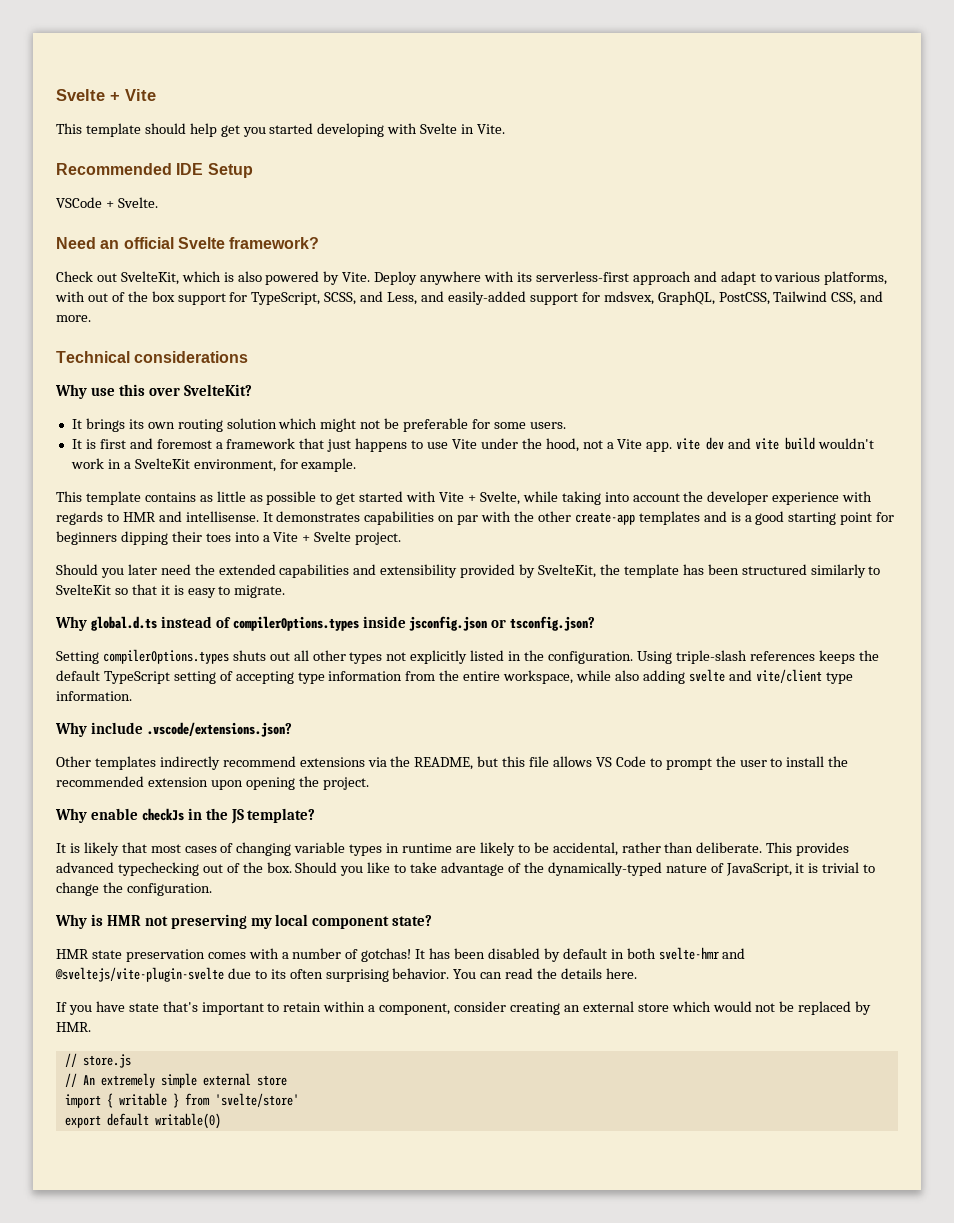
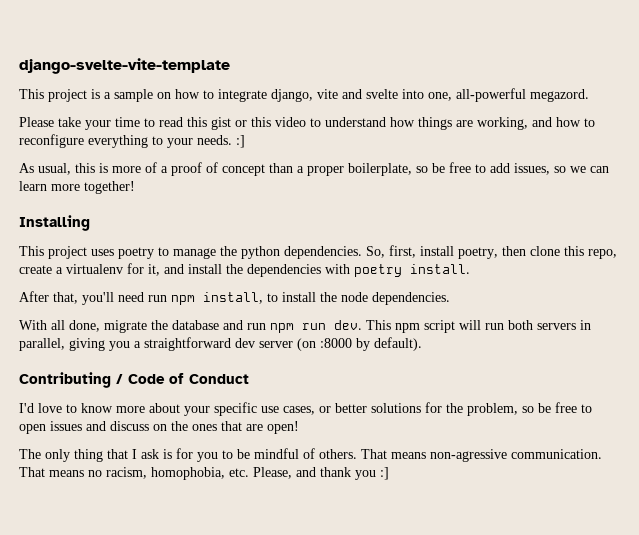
- Svelte + Vite
- This template should help get you started developing with Svelte in Vite.
- Recommended IDE Setup
- VSCode + Svelte.
- Need an official Svelte framework?
- Check out SvelteKit, which is also powered by Vite. Deploy anywhere with its serverless-first approach and adapt to various platforms, with out of the box support for TypeScript, SCSS, and Less, and easily-added support for mdsvex, GraphQL, PostCSS, Tailwind CSS, and more.
- Technical considerations
- Why use this over SvelteKit?
- It brings its own routing solution which might not be preferable for some users.
- It is first and foremost a framework that just happens to use Vite under the hood, not a Vite app. vite dev and vite build wouldn't work in a SvelteKit environment, for example.
- This template contains as little as possible to get started with Vite + Svelte, while taking into account the developer experience with regards to HMR and intellisense. It demonstrates capabilities on par with the other create-app templates and is a good starting point for beginners dipping their toes into a Vite + Svelte project.
- Should you later need the extended capabilities and extensibility provided by SvelteKit, the template has been structured similarly to SvelteKit so that it is easy to migrate.
- Why global.d.ts instead of compilerOptions.types inside jsconfig.json or tsconfig.json?
- Setting compilerOptions.types shuts out all other types not explicitly listed in the configuration. Using triple-slash references keeps the default TypeScript setting of accepting type information from the entire workspace, while also adding svelte and vite/client type information.
- Why include .vscode/extensions.json?
- Other templates indirectly recommend extensions via the README, but this file allows VS Code to prompt the user to install the recommended extension upon opening the project.
- Why enable checkJs in the JS template?
- It is likely that most cases of changing variable types in runtime are likely to be accidental, rather than deliberate. This provides advanced typechecking out of the box. Should you like to take advantage of the dynamically-typed nature of JavaScript, it is trivial to change the configuration.
- Why is HMR not preserving my local component state?
- HMR state preservation comes with a number of gotchas! It has been disabled by default in both svelte-hmr and @sveltejs/vite-plugin-svelte due to its often surprising behavior. You can read the details here.
- If you have state that's important to retain within a component, consider creating an external store which would not be replaced by HMR.
- // store.js
- // An extremely simple external store
- import { writable } from 'svelte/store'
- export default writable(0)
+ django-svelte-vite-template
+ This project is a sample on how to integrate django, vite and svelte into one, all-powerful megazord.
+ Please take your time to read this gist or this video to understand how things are working, and how to reconfigure everything to your needs. :]
+ As usual, this is more of a proof of concept than a proper boilerplate, so be free to add issues, so we can learn more together!
+ Installing
+ This project uses poetry to manage the python dependencies. So, first, install poetry, then clone this repo, create a virtualenv for it, and install the dependencies with poetry install.
+ After that, you'll need run npm install, to install the node dependencies.
+ With all done, migrate the database and run npm run dev. This npm script will run both servers in parallel, giving you a straightforward dev server (on :8000 by default).
+ Contributing / Code of Conduct
+ I'd love to know more about your specific use cases, or better solutions for the problem, so be free to open issues and discuss on the ones that are open!
+ The only thing that I ask is for you to be mindful of others. That means non-agressive communication. That means no racism, homophobia, etc. Please, and thank you :]

